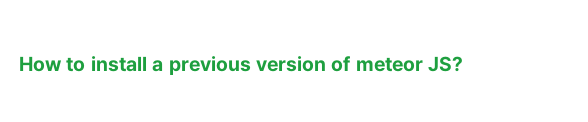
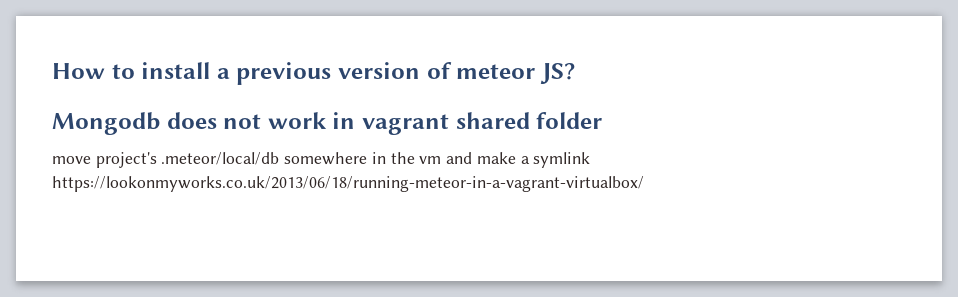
+ Mongodb does not work in vagrant shared folder
+ move project's .meteor/local/db somewhere in the vm and make a symlink https://lookonmyworks.co.uk/2013/06/18/running-meteor-in-a-vagrant-virtualbox/

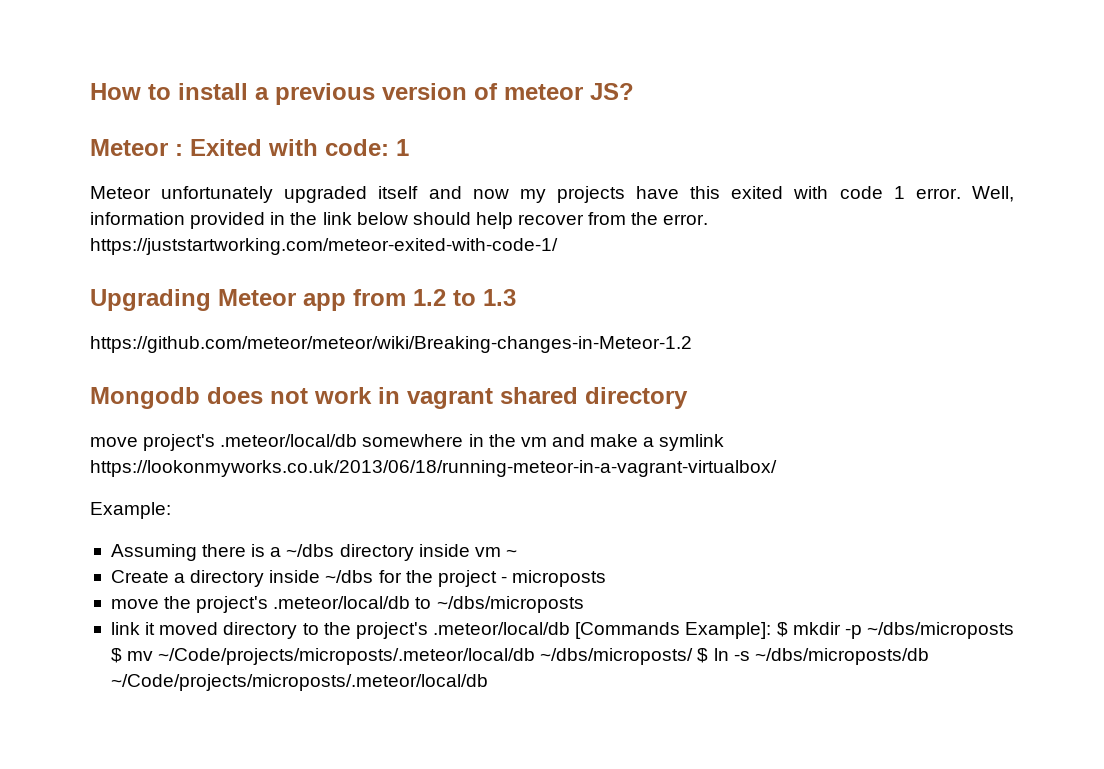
+ Meteor : Exited with code: 1
+ Meteor unfortunately upgraded itself and now my projects have this exited with code 1 error. Well, information provided in the link below should help recover from the error. https://juststartworking.com/meteor-exited-with-code-1/
+ Upgrading Meteor app from 1.2 to 1.3
+ https://github.com/meteor/meteor/wiki/Breaking-changes-in-Meteor-1.2
- Mongodb does not work in vagrant shared folder
+ Mongodb does not work in vagrant shared directory
+ Example:
+ Assuming there is a ~/dbs directory inside vm ~
+ Create a directory inside ~/dbs for the project - microposts
+ move the project's .meteor/local/db to ~/dbs/microposts
+ link it moved directory to the project's .meteor/local/db [Commands Example]: $ mkdir -p ~/dbs/microposts $ mv ~/Code/projects/microposts/.meteor/local/db ~/dbs/microposts/ $ ln -s ~/dbs/microposts/db ~/Code/projects/microposts/.meteor/local/db

